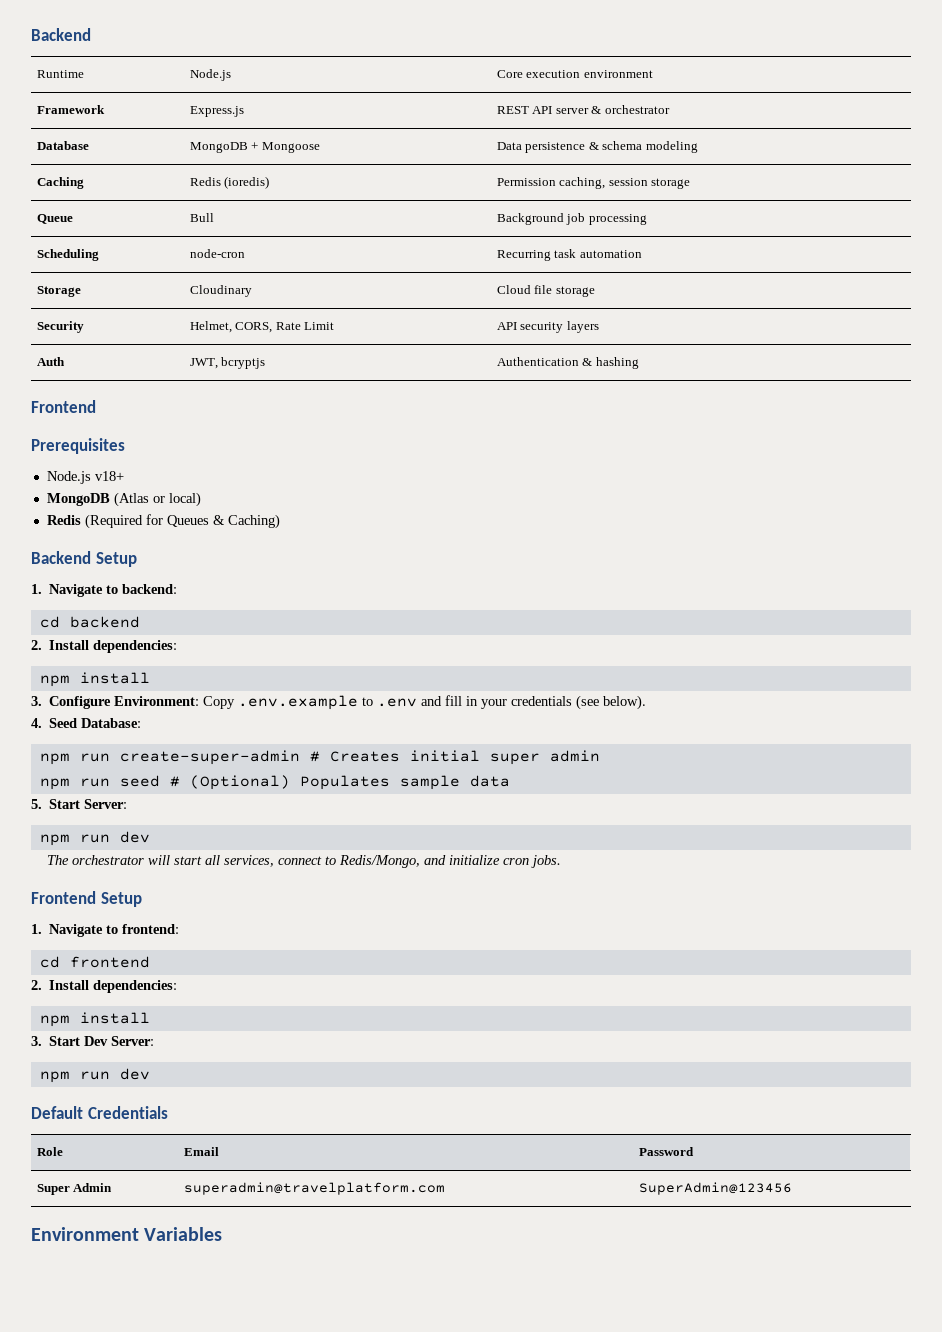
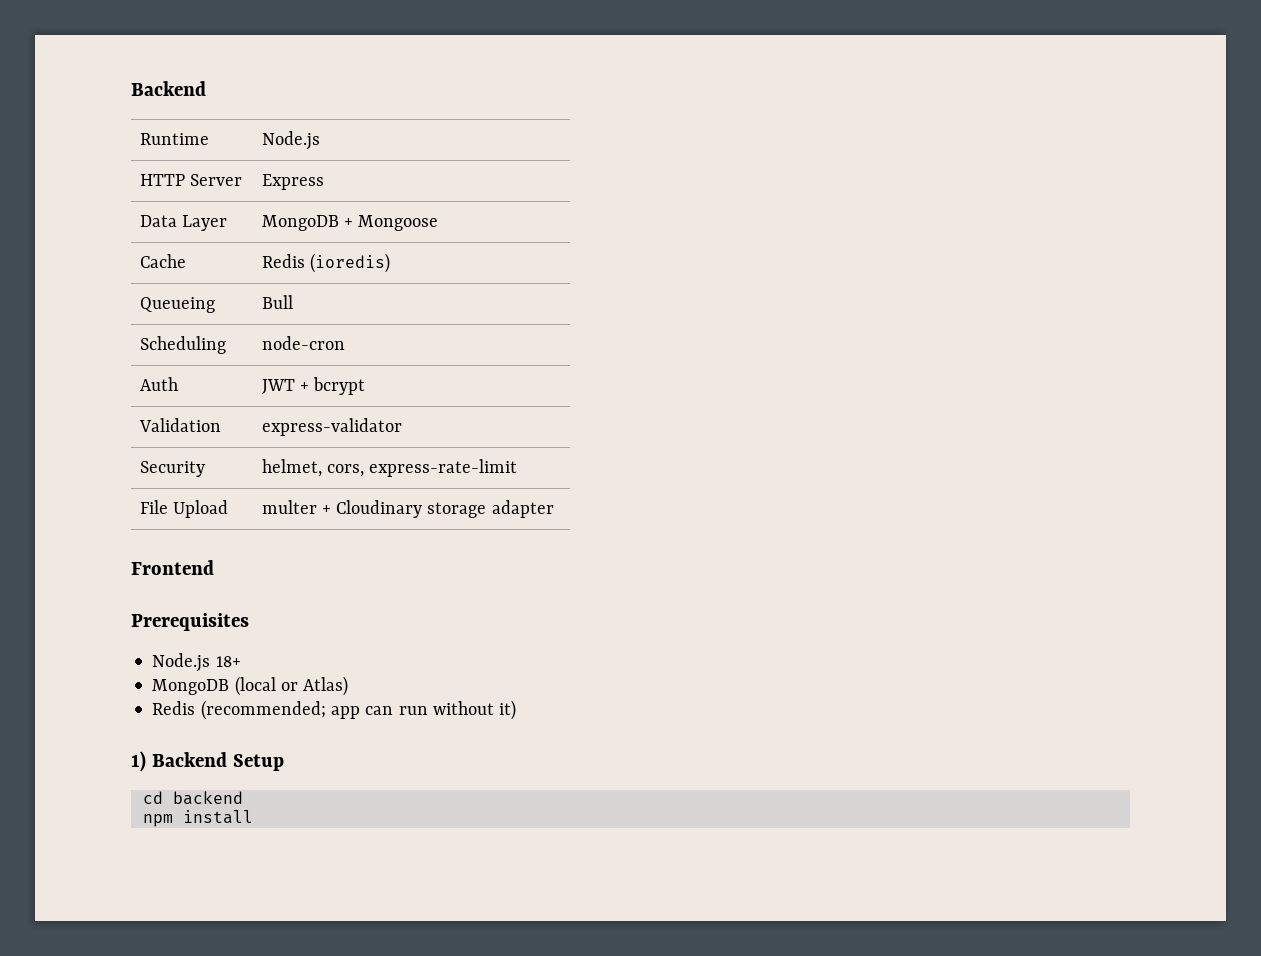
- Runtime | Node.js | Core execution environment
- Framework | Express.js | REST API server & orchestrator
- Database | MongoDB + Mongoose | Data persistence & schema modeling
- Caching | Redis (ioredis) | Permission caching, session storage
- Queue | Bull | Background job processing
- Scheduling | node-cron | Recurring task automation
- Storage | Cloudinary | Cloud file storage
- Security | Helmet, CORS, Rate Limit | API security layers
- Auth | JWT, bcryptjs | Authentication & hashing
+ Runtime | Node.js
+ HTTP Server | Express
+ Data Layer | MongoDB + Mongoose
+ Cache | Redis (ioredis)
+ Queueing | Bull
+ Scheduling | node-cron
+ Auth | JWT + bcrypt
+ Validation | express-validator
+ Security | helmet, cors, express-rate-limit
+ File Upload | multer + Cloudinary storage adapter
- Node.js v18+
- MongoDB (Atlas or local)
- Redis (Required for Queues & Caching)
- Backend Setup
- 1. Navigate to backend:
+ Node.js 18+
+ MongoDB (local or Atlas)
+ Redis (recommended; app can run without it)
+ 1) Backend Setup
  cd backend
- 2. Install dependencies:
  npm install
- 3. Configure Environment: Copy .env.example to .env and fill in your credentials (see below).
- 4. Seed Database:
- npm run create-super-admin # Creates initial super admin
- npm run seed # (Optional) Populates sample data
- 5. Start Server:
- npm run dev
- The orchestrator will start all services, connect to Redis/Mongo, and initialize cron jobs.
- Frontend Setup
- 1. Navigate to frontend:
- cd frontend
- 2. Install dependencies:
- npm install
- 3. Start Dev Server:
- npm run dev
- Default Credentials
- Role | Email | Password
- Super Admin | superadmin@travelplatform.com | SuperAdmin@123456
- Environment Variables

